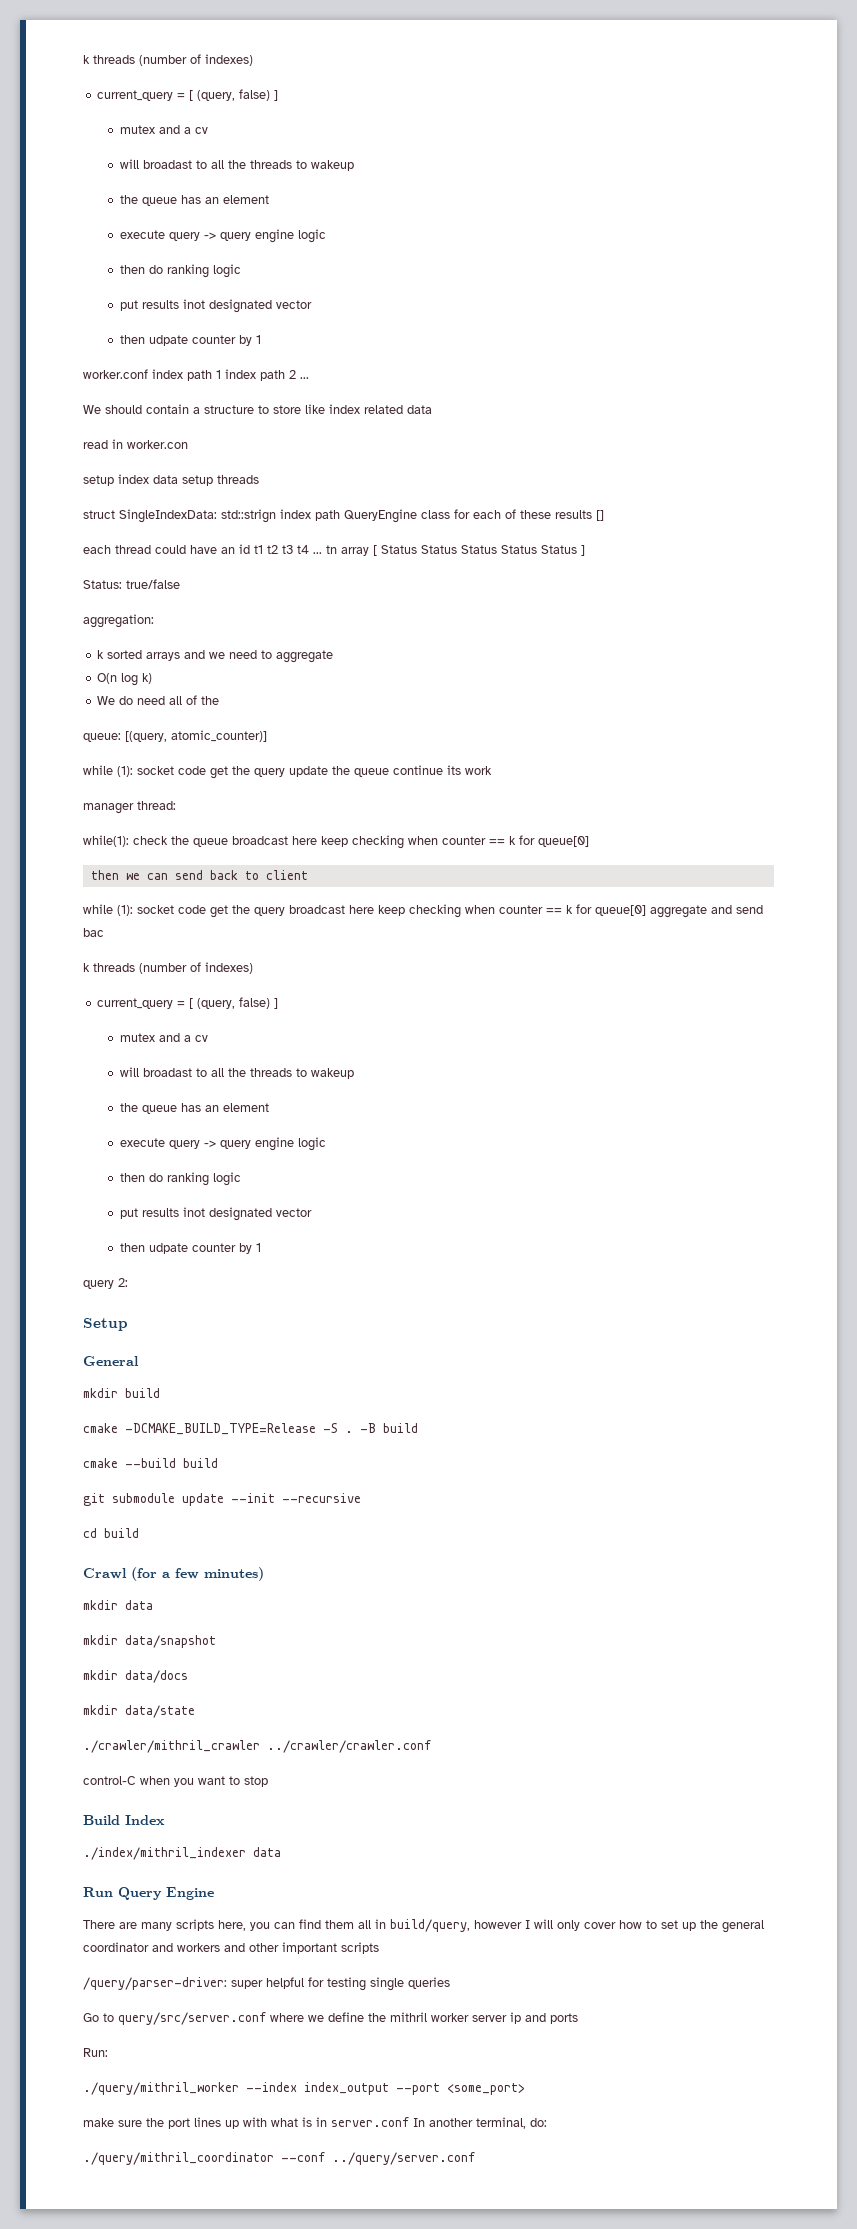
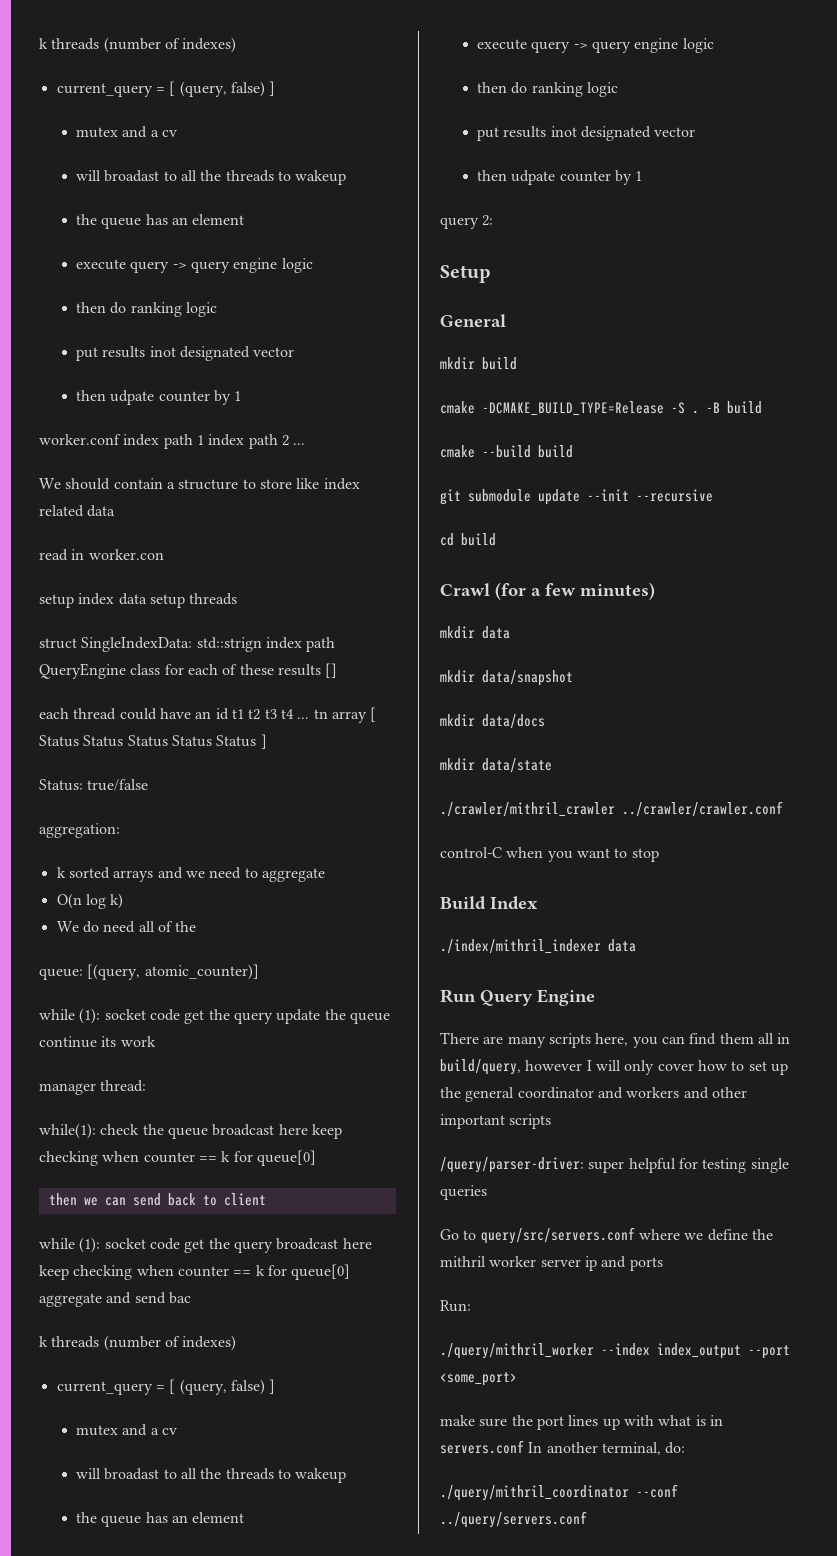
- Go to query/src/server.conf where we define the mithril worker server ip and ports
+ Go to query/src/servers.conf where we define the mithril worker server ip and ports
- make sure the port lines up with what is in server.conf In another terminal, do:
+ make sure the port lines up with what is in servers.conf In another terminal, do:
- ./query/mithril_coordinator --conf ../query/server.conf
+ ./query/mithril_coordinator --conf ../query/servers.conf

